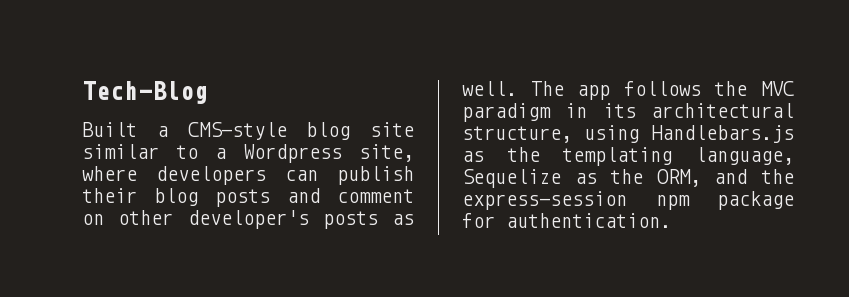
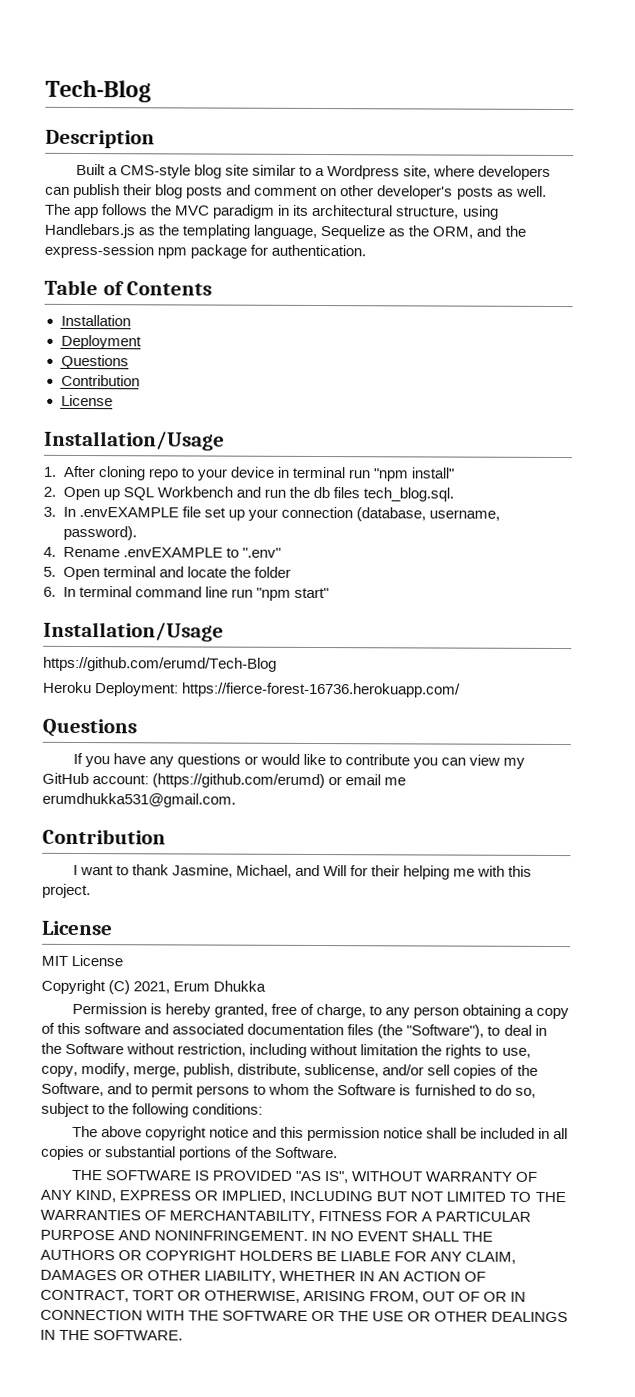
+ Description
+ Table of Contents
+ Installation
+ Deployment
+ Questions
+ Contribution
+ License
+ Installation/Usage
+ 1. After cloning repo to your device in terminal run "npm install"
+ 2. Open up SQL Workbench and run the db files tech_blog.sql.
+ 3. In .envEXAMPLE file set up your connection (database, username, password).
+ 4. Rename .envEXAMPLE to ".env"
+ 5. Open terminal and locate the folder
+ 6. In terminal command line run "npm start"
+ Installation/Usage
+ https://github.com/erumd/Tech-Blog
+ Heroku Deployment: https://fierce-forest-16736.herokuapp.com/
+ Questions
+ If you have any questions or would like to contribute you can view my GitHub account: (https://github.com/erumd) or email me erumdhukka531@gmail.com.
+ Contribution
+ I want to thank Jasmine, Michael, and Will for their helping me with this project.
+ License
+ MIT License
+ Copyright (C) 2021, Erum Dhukka
+ Permission is hereby granted, free of charge, to any person obtaining a copy of this software and associated documentation files (the "Software"), to deal in the Software without restriction, including without limitation the rights to use, copy, modify, merge, publish, distribute, sublicense, and/or sell copies of the Software, and to permit persons to whom the Software is furnished to do so, subject to the following conditions:
+ The above copyright notice and this permission notice shall be included in all copies or substantial portions of the Software.
+ THE SOFTWARE IS PROVIDED "AS IS", WITHOUT WARRANTY OF ANY KIND, EXPRESS OR IMPLIED, INCLUDING BUT NOT LIMITED TO THE WARRANTIES OF MERCHANTABILITY, FITNESS FOR A PARTICULAR PURPOSE AND NONINFRINGEMENT. IN NO EVENT SHALL THE AUTHORS OR COPYRIGHT HOLDERS BE LIABLE FOR ANY CLAIM, DAMAGES OR OTHER LIABILITY, WHETHER IN AN ACTION OF CONTRACT, TORT OR OTHERWISE, ARISING FROM, OUT OF OR IN CONNECTION WITH THE SOFTWARE OR THE USE OR OTHER DEALINGS IN THE SOFTWARE.

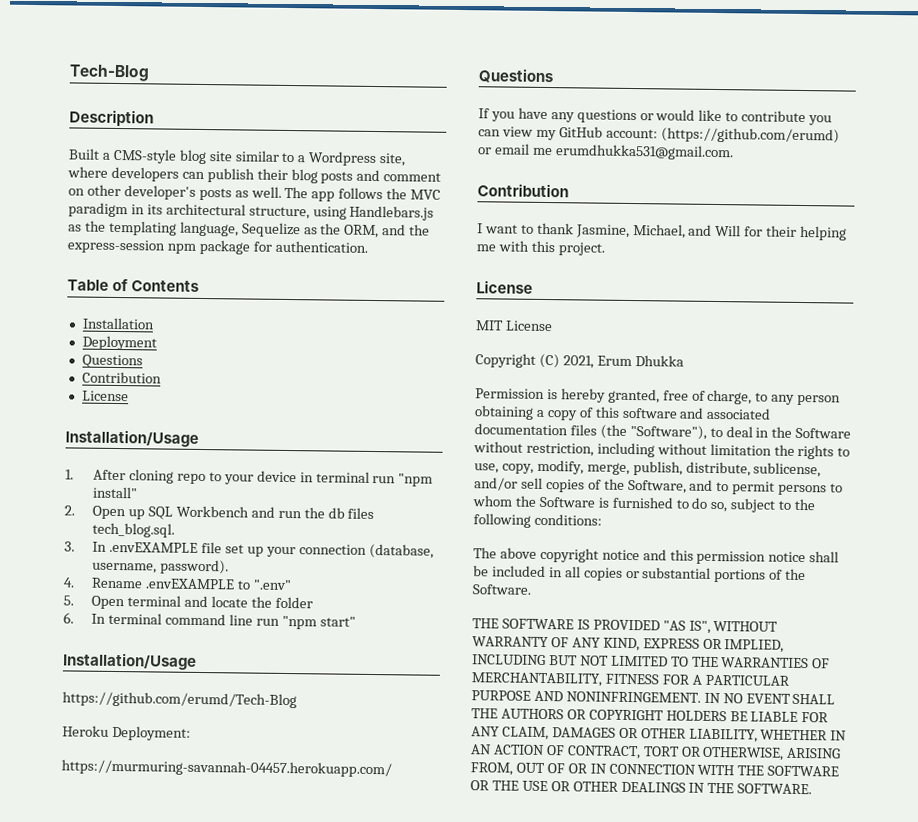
- Heroku Deployment: https://fierce-forest-16736.herokuapp.com/
+ Heroku Deployment:
+ https://murmuring-savannah-04457.herokuapp.com/

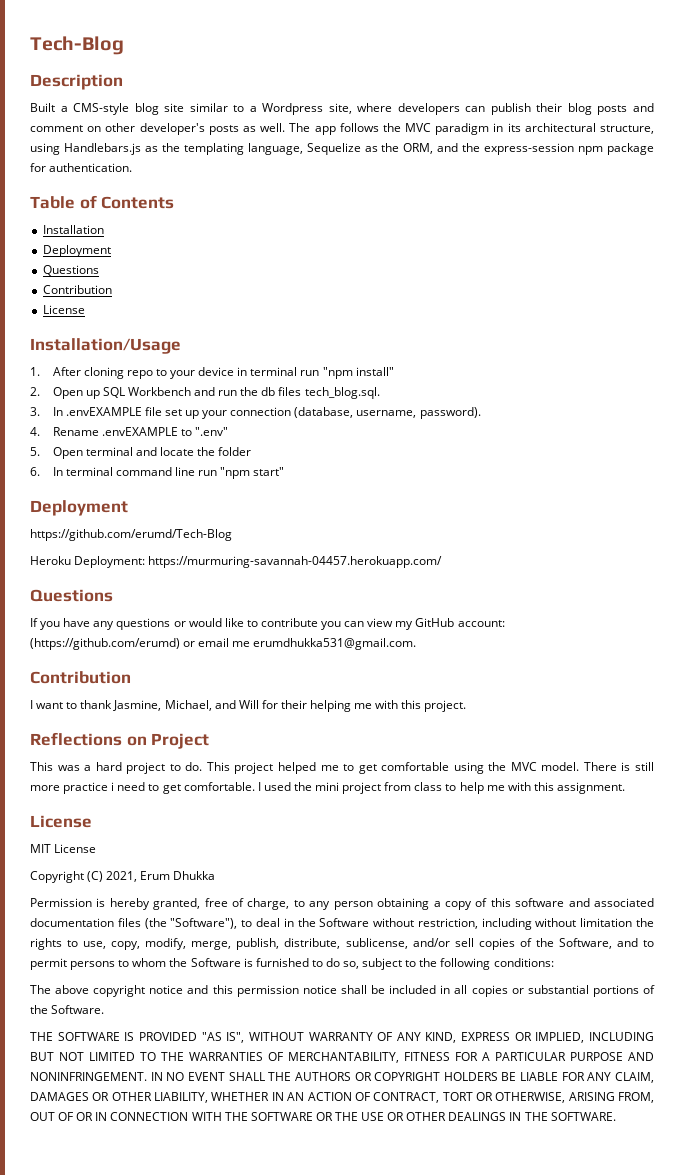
  6. In terminal command line run "npm start"
- Installation/Usage
+ Deployment
- Heroku Deployment:
- https://murmuring-savannah-04457.herokuapp.com/
+ Heroku Deployment: https://murmuring-savannah-04457.herokuapp.com/
+ Reflections on Project
+ This was a hard project to do. This project helped me to get comfortable using the MVC model. There is still more practice i need to get comfortable. I used the mini project from class to help me with this assignment.

